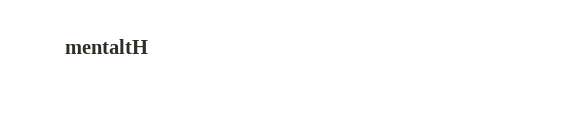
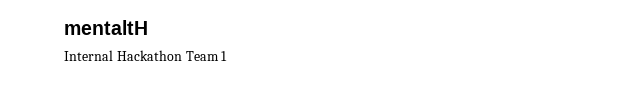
+ Internal Hackathon Team 1

